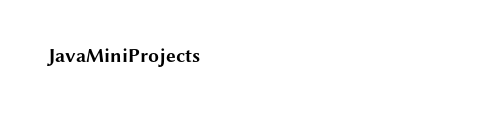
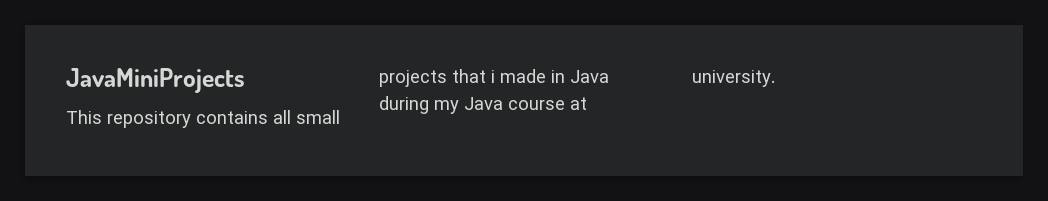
+ This repository contains all small projects that i made in Java during my Java course at university.

